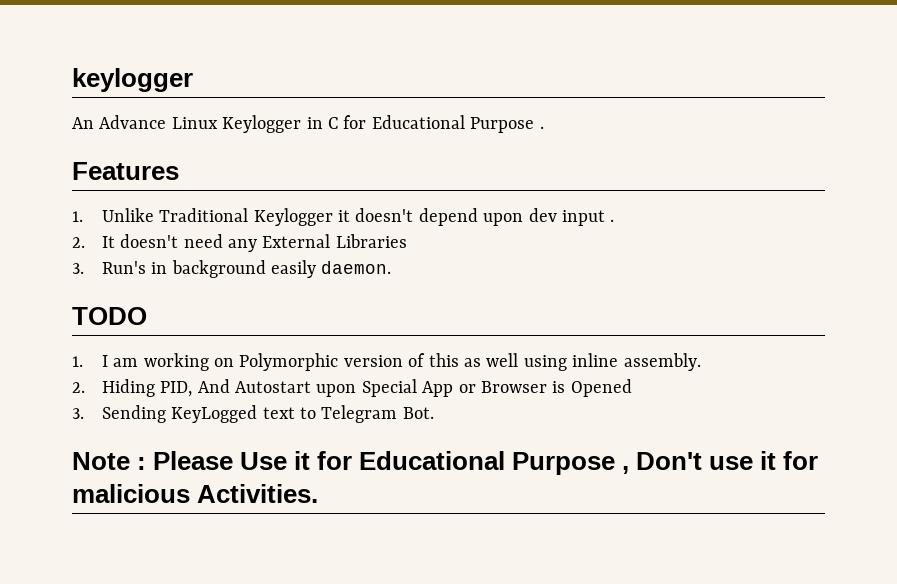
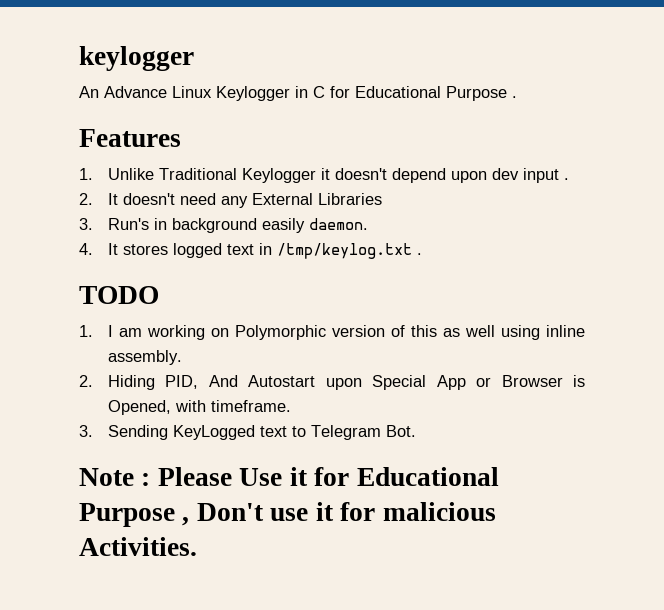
+ 4. It stores logged text in /tmp/keylog.txt .
- 2. Hiding PID, And Autostart upon Special App or Browser is Opened
+ 2. Hiding PID, And Autostart upon Special App or Browser is Opened, with timeframe.

